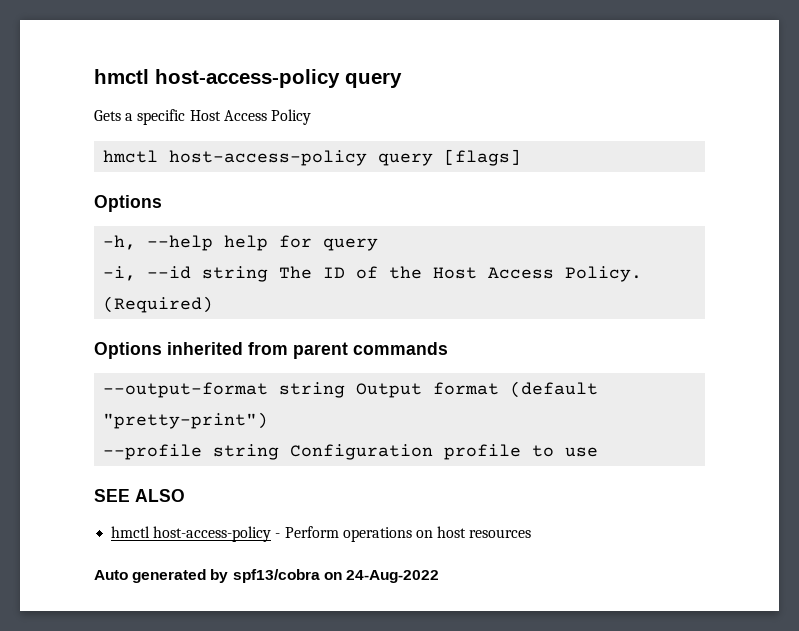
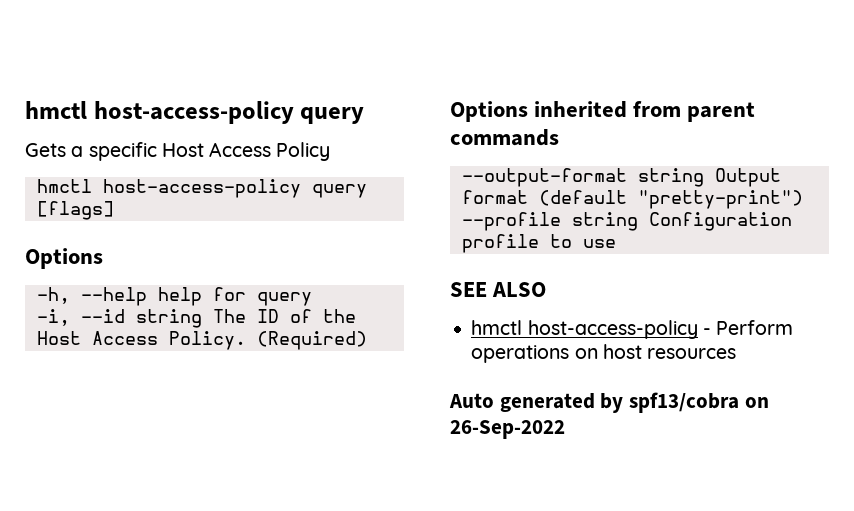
- Auto generated by spf13/cobra on 24-Aug-2022
+ Auto generated by spf13/cobra on 26-Sep-2022

